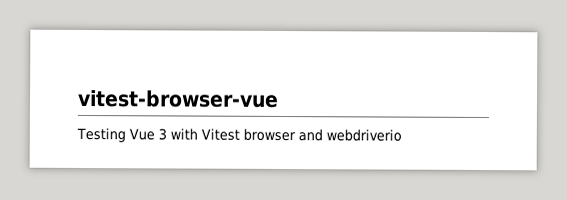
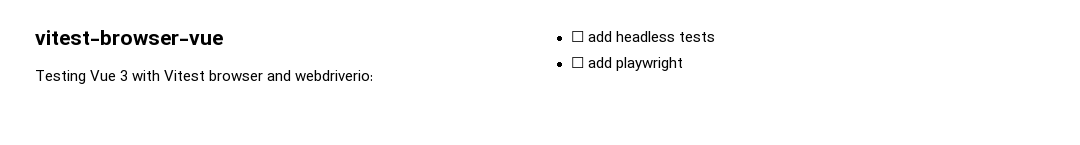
- Testing Vue 3 with Vitest browser and webdriverio
+ Testing Vue 3 with Vitest browser and webdriverio:
+ ☐ add headless tests
+ ☐ add playwright

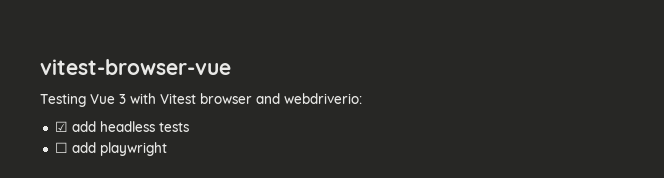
- ☐ add headless tests
+ ☑ add headless tests

